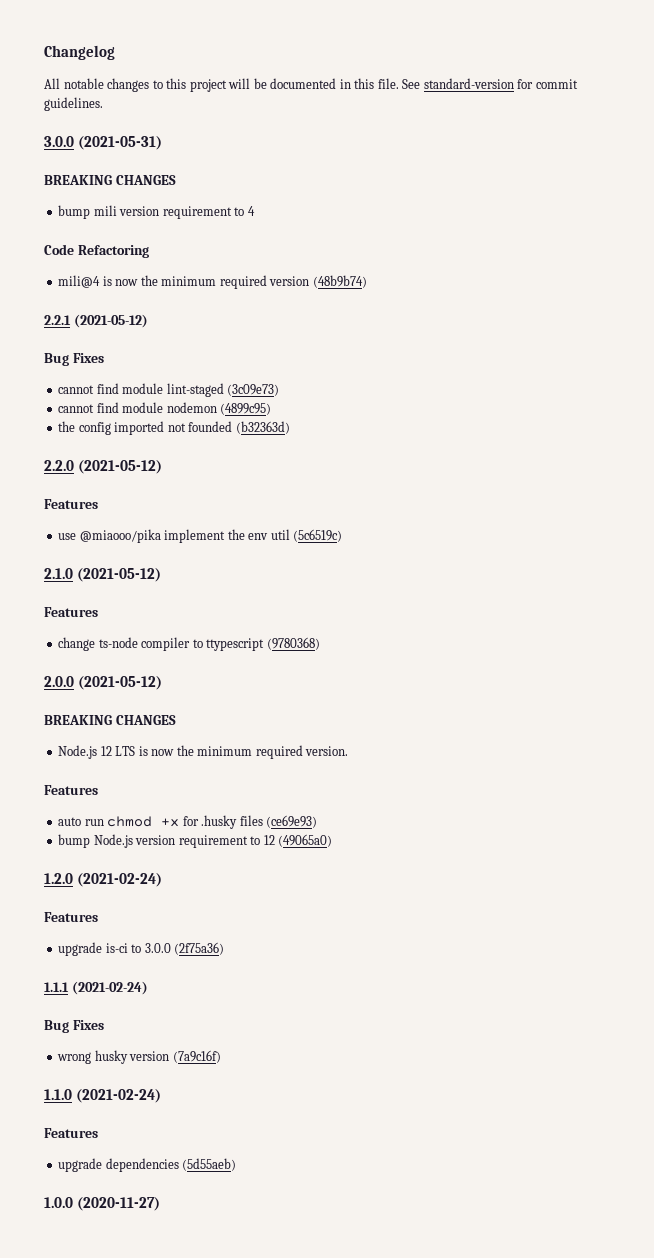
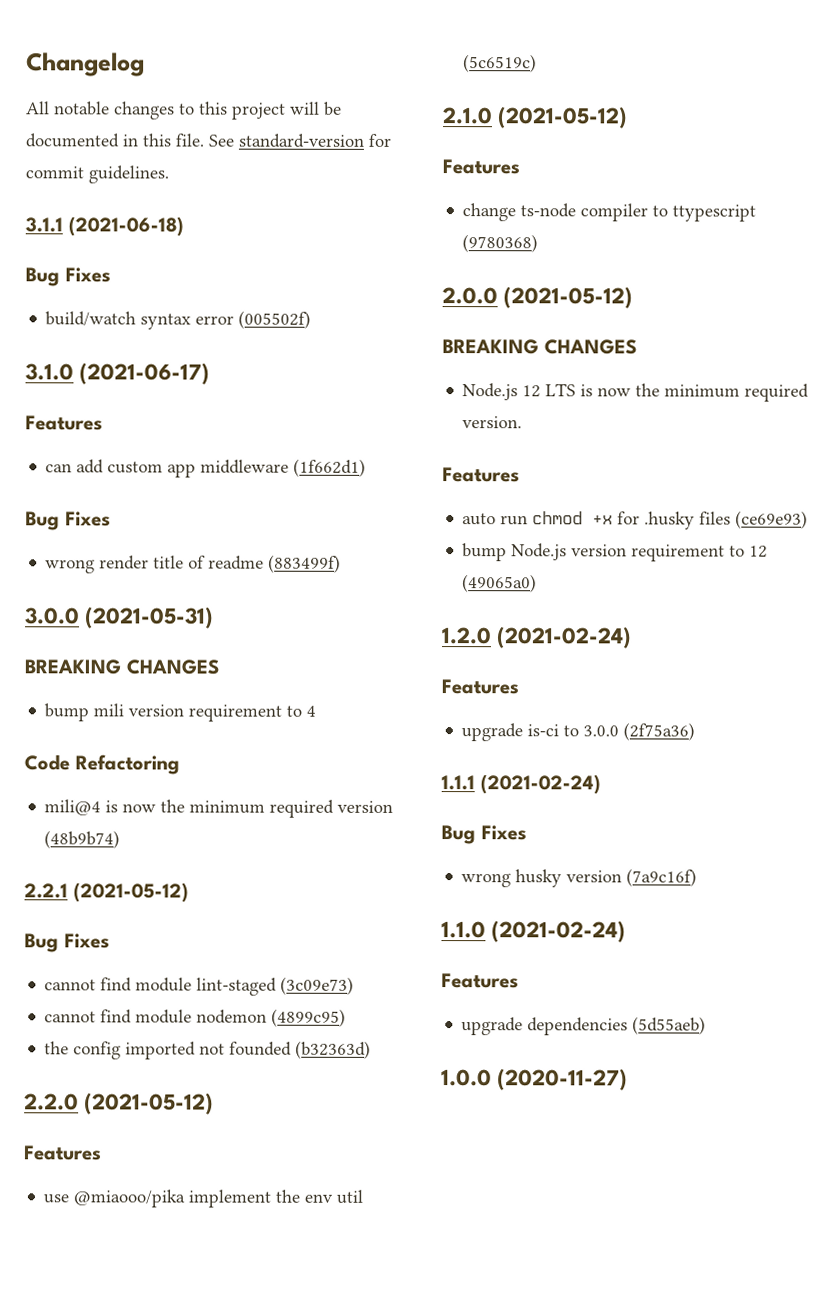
+ 3.1.1 (2021-06-18)
+ Bug Fixes
+ build/watch syntax error (005502f)
+ 3.1.0 (2021-06-17)
+ Features
+ can add custom app middleware (1f662d1)
+ Bug Fixes
+ wrong render title of readme (883499f)

